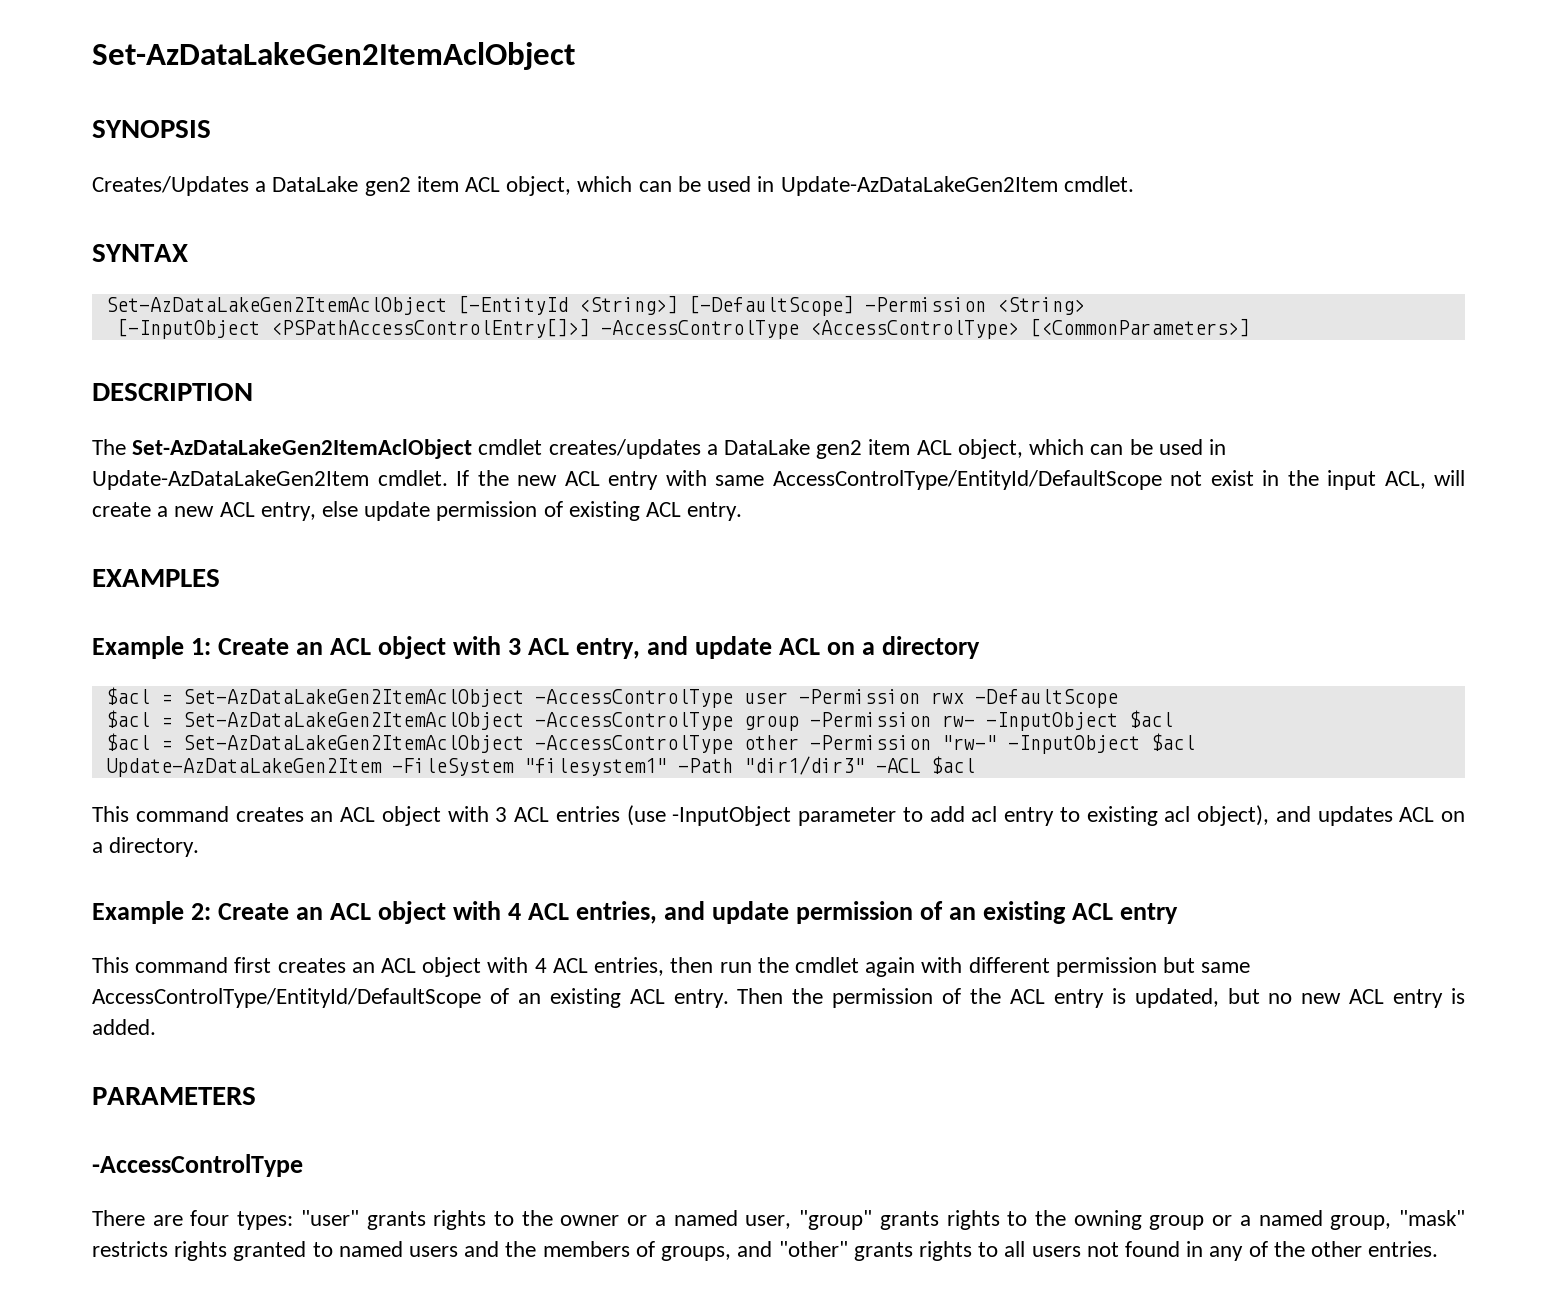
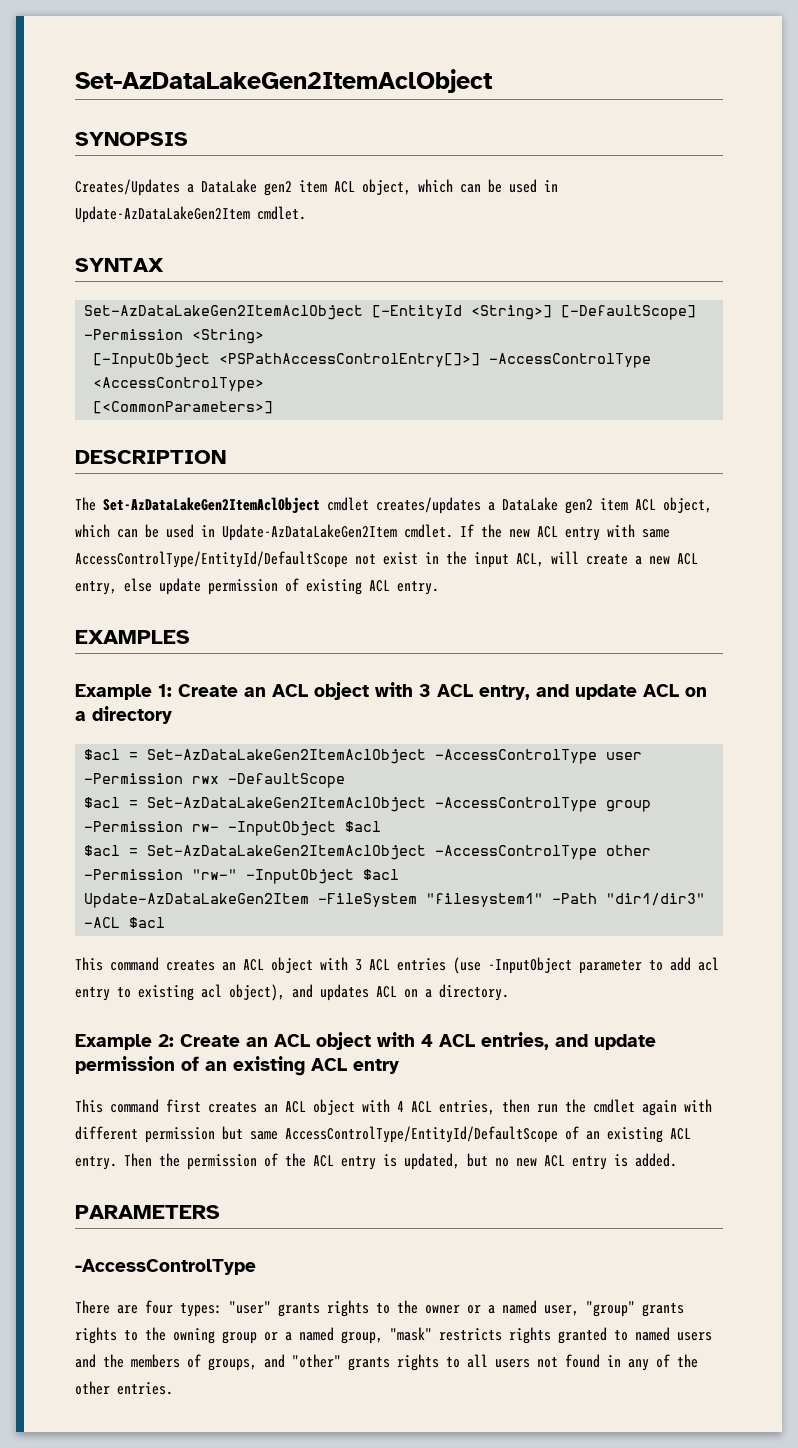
- [-InputObject <PSPathAccessControlEntry[]>] -AccessControlType <AccessControlType> [<CommonParameters>]
+ [-InputObject <PSPathAccessControlEntry[]>] -AccessControlType <AccessControlType>
+ [<CommonParameters>]

